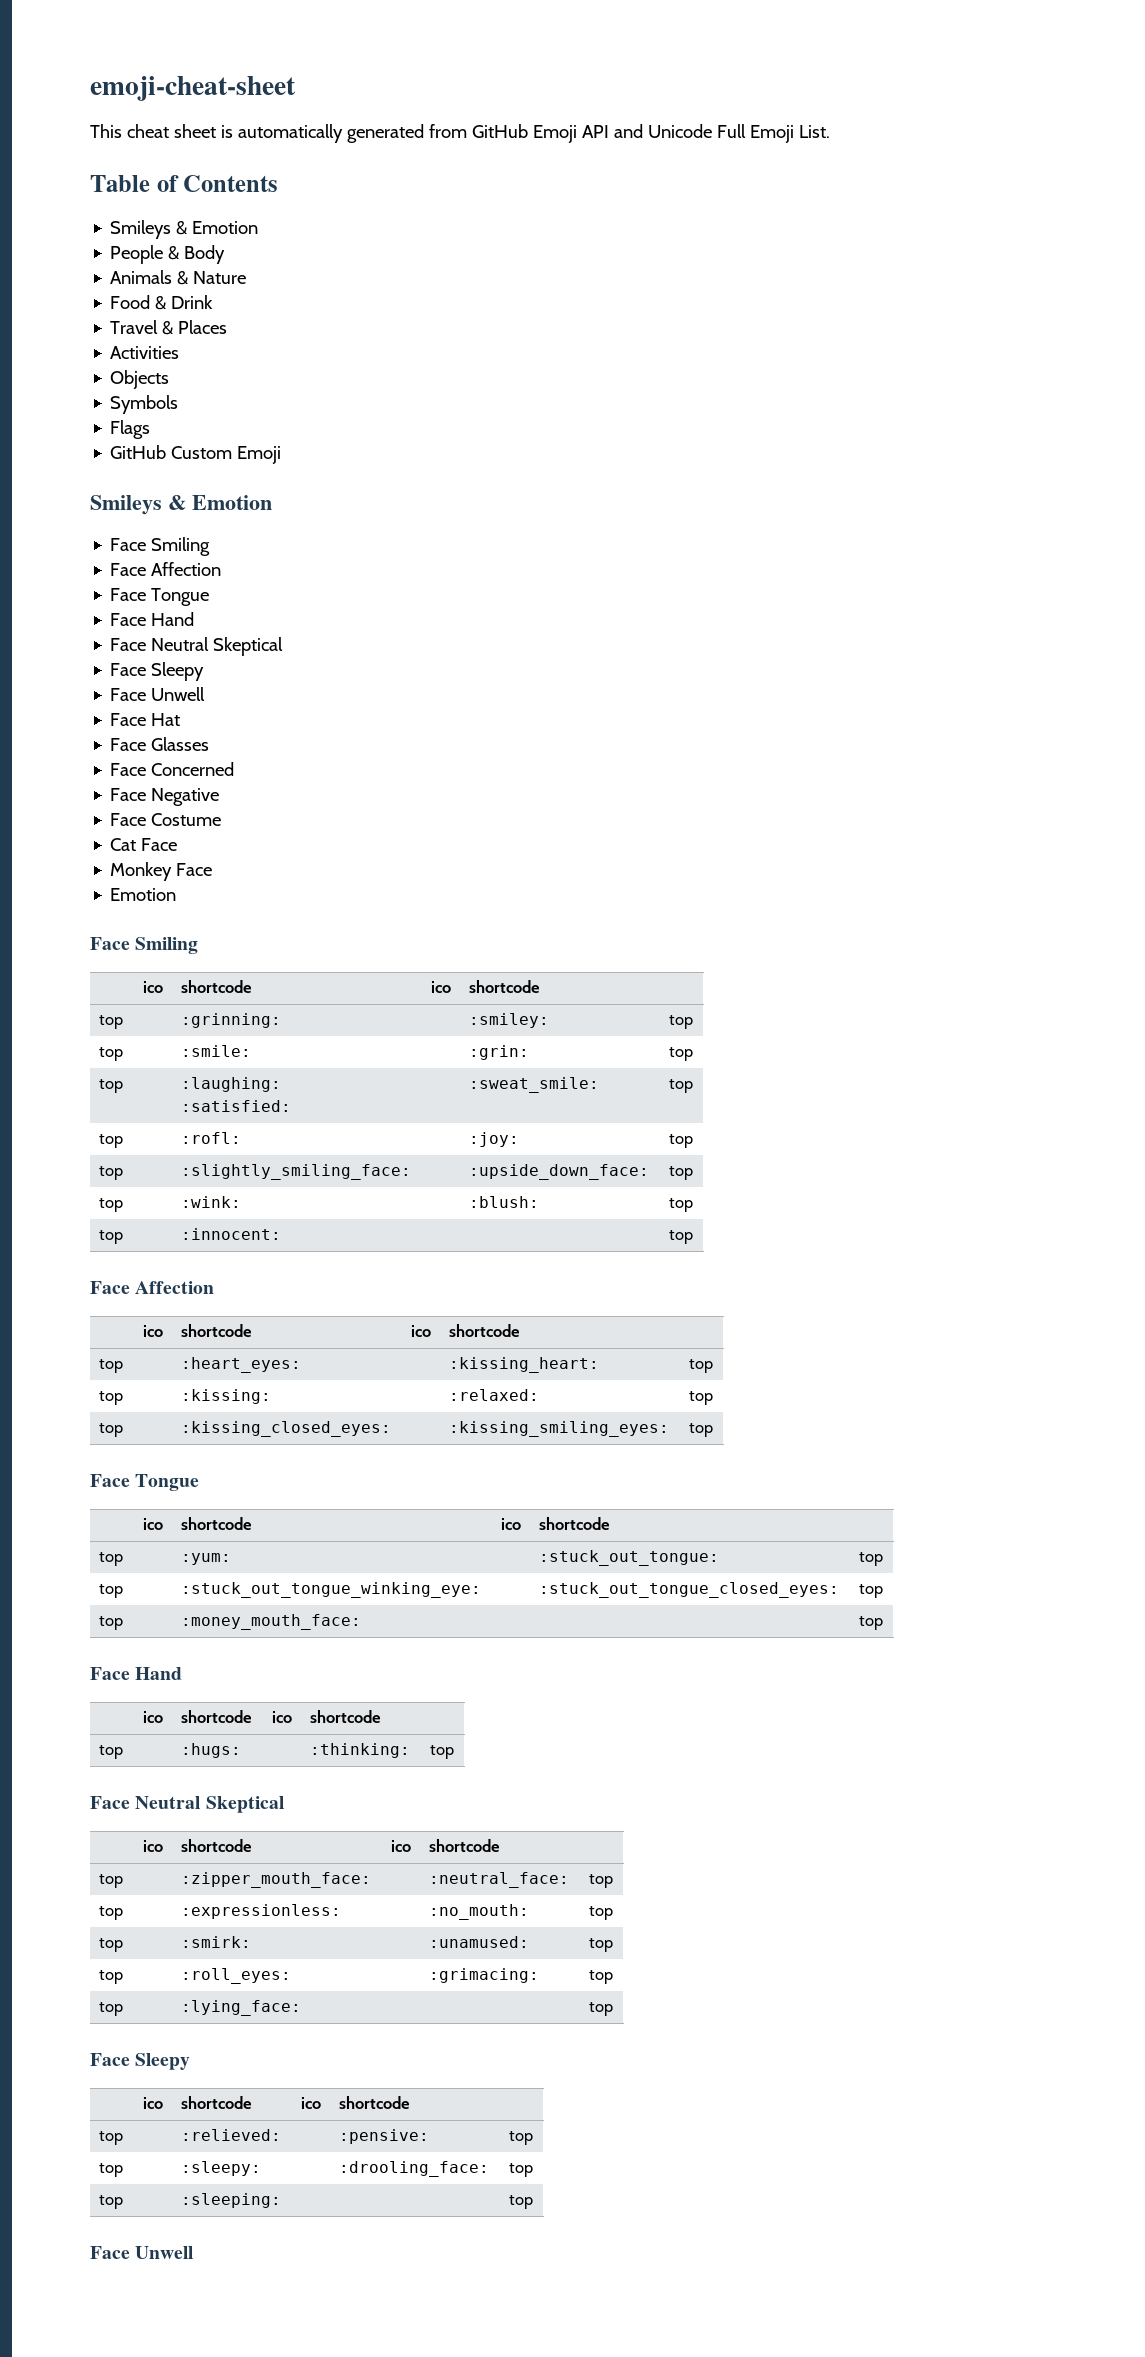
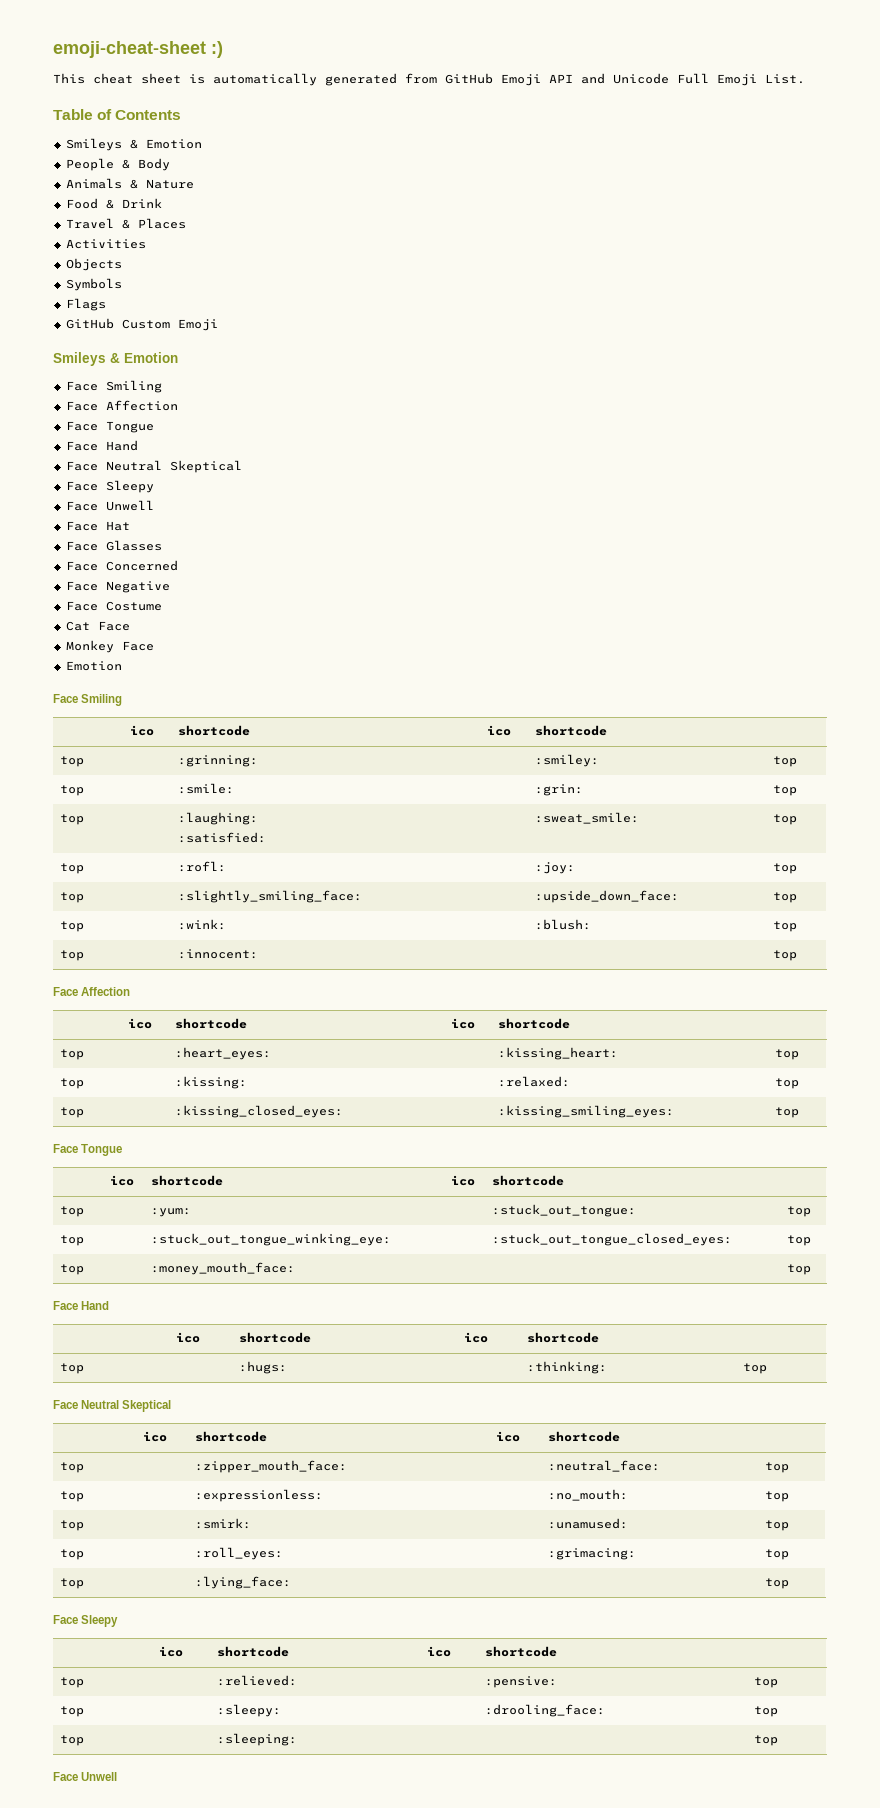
- emoji-cheat-sheet
+ emoji-cheat-sheet :)

